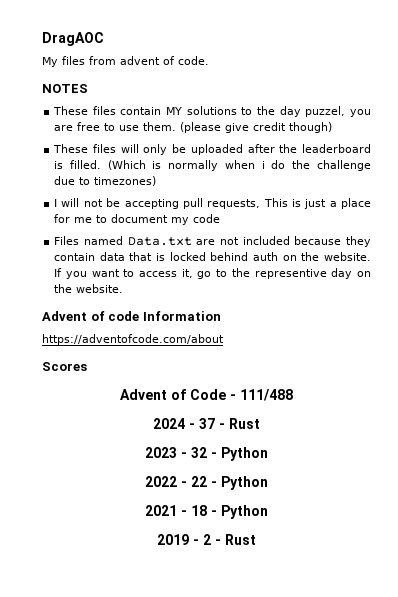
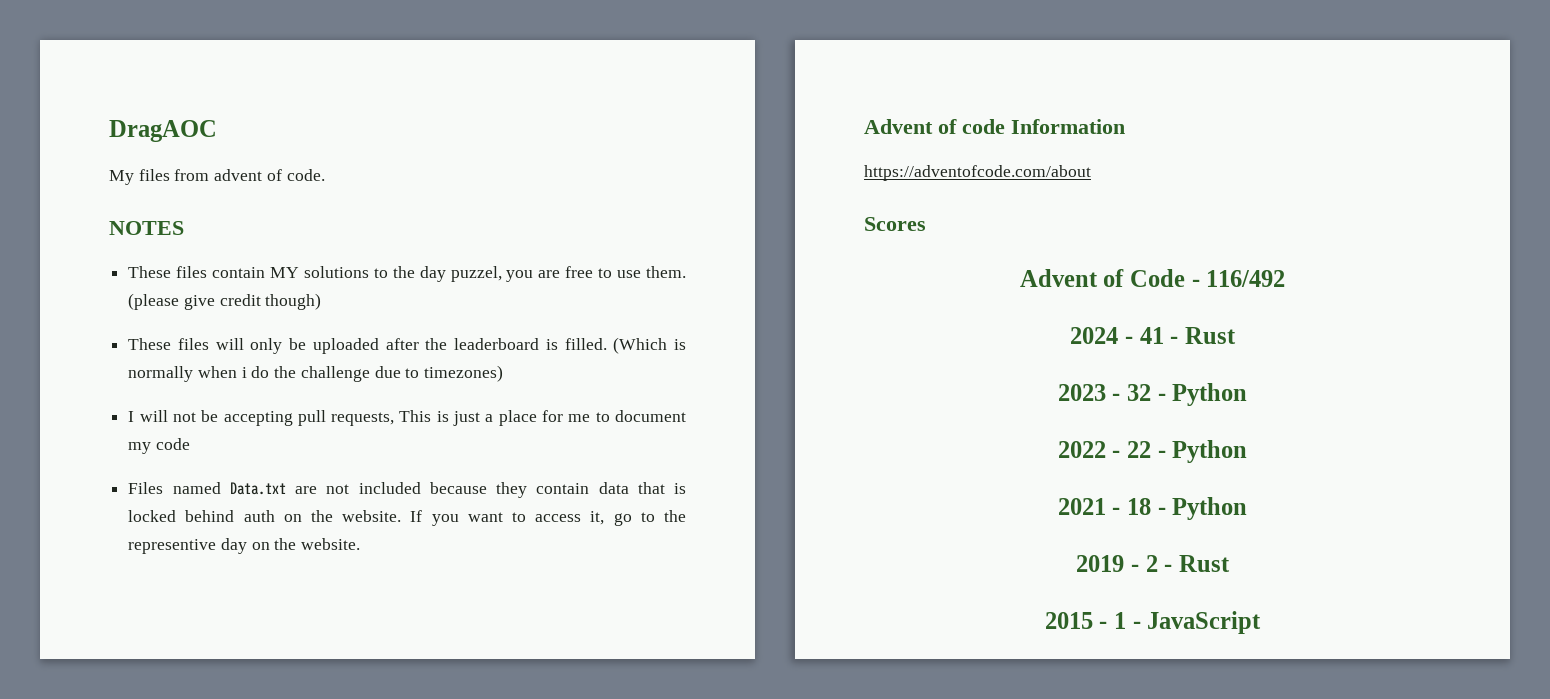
- Advent of Code - 111/488
+ Advent of Code - 116/492
- 2024 - 37 - Rust
+ 2024 - 41 - Rust
+ 2015 - 1 - JavaScript

